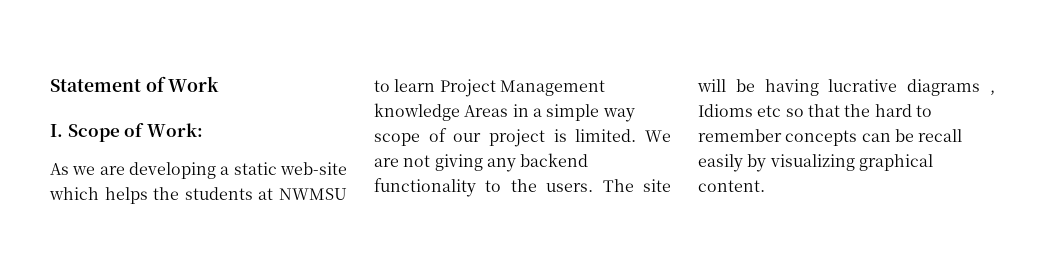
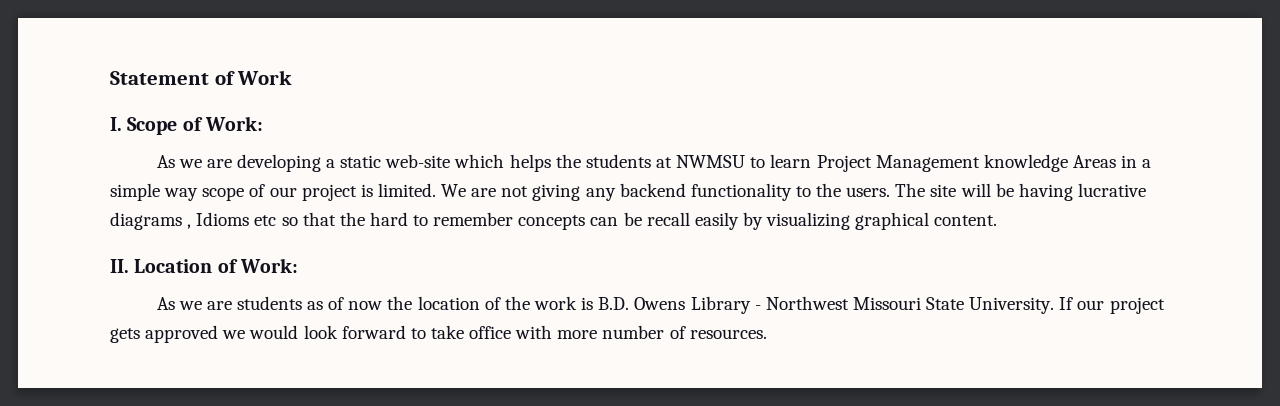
+ II. Location of Work:
+ As we are students as of now the location of the work is B.D. Owens Library - Northwest Missouri State University. If our project gets approved we would look forward to take office with more number of resources.

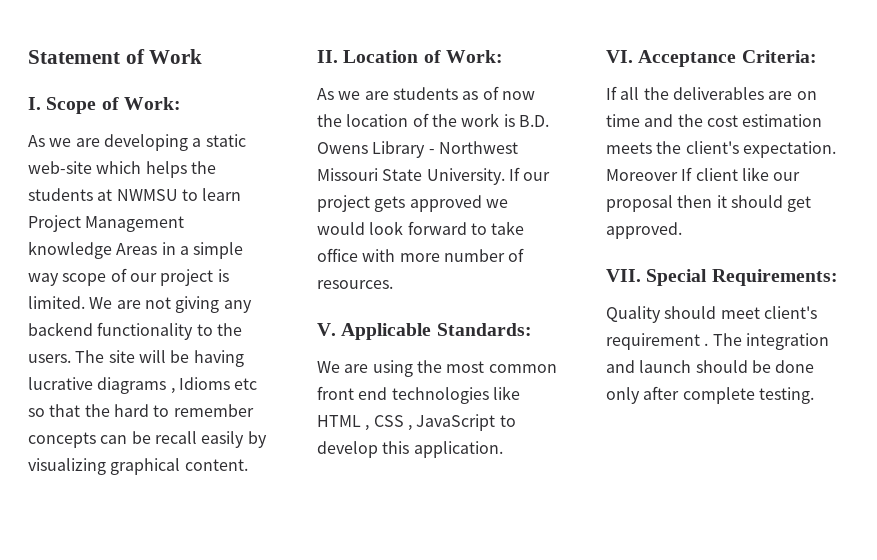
+ V. Applicable Standards:
+ We are using the most common front end technologies like HTML , CSS , JavaScript to develop this application.
+ VI. Acceptance Criteria:
+ If all the deliverables are on time and the cost estimation meets the client's expectation. Moreover If client like our proposal then it should get approved.
+ VII. Special Requirements:
+ Quality should meet client's requirement . The integration and launch should be done only after complete testing.

